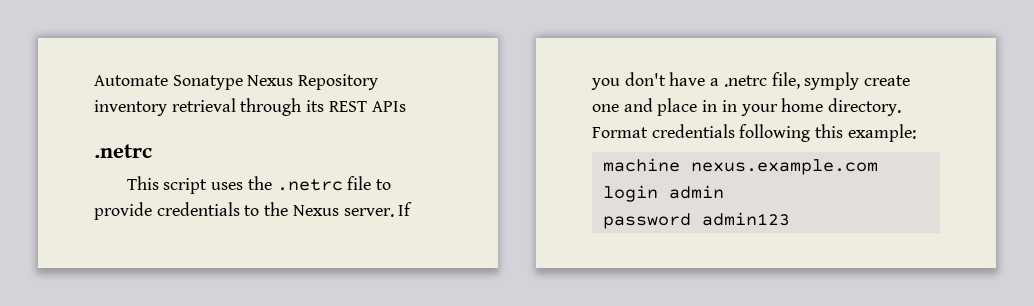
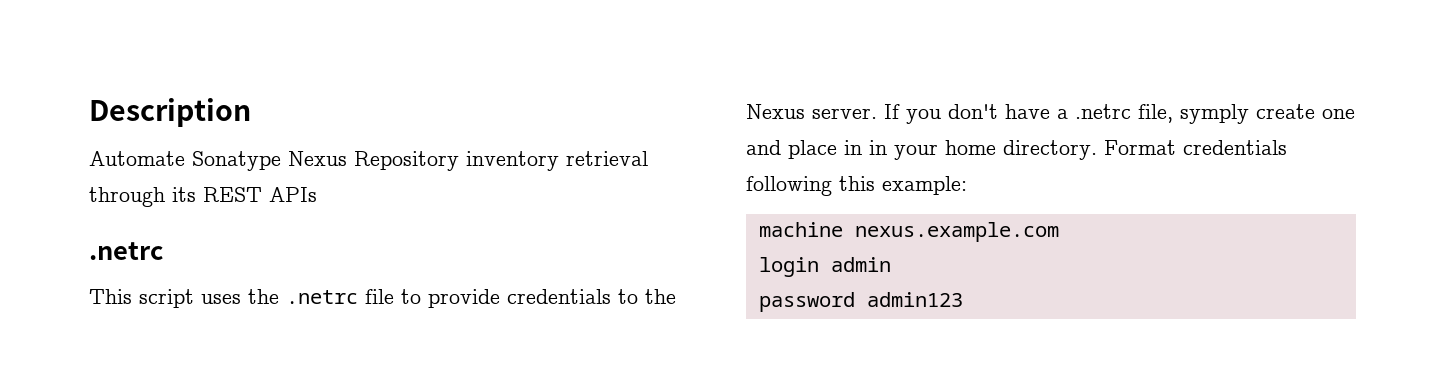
+ Description

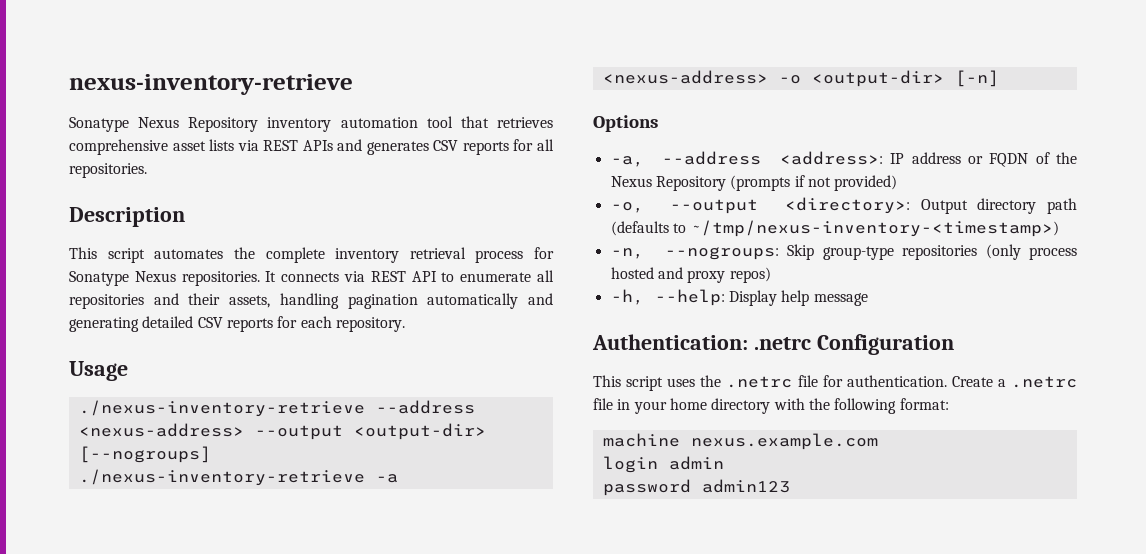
+ nexus-inventory-retrieve
+ Sonatype Nexus Repository inventory automation tool that retrieves comprehensive asset lists via REST APIs and generates CSV reports for all repositories.
  Description
- Automate Sonatype Nexus Repository inventory retrieval through its REST APIs
- .netrc
+ This script automates the complete inventory retrieval process for Sonatype Nexus repositories. It connects via REST API to enumerate all repositories and their assets, handling pagination automatically and generating detailed CSV reports for each repository.
+ Usage
+ ./nexus-inventory-retrieve --address <nexus-address> --output <output-dir> [--nogroups]
+ ./nexus-inventory-retrieve -a <nexus-address> -o <output-dir> [-n]
+ Options
+ -a, --address <address>: IP address or FQDN of the Nexus Repository (prompts if not provided)
+ -o, --output <directory>: Output directory path (defaults to ~/tmp/nexus-inventory-<timestamp>)
+ -n, --nogroups: Skip group-type repositories (only process hosted and proxy repos)
+ -h, --help: Display help message
+ Authentication: .netrc Configuration
- This script uses the .netrc file to provide credentials to the Nexus server. If you don't have a .netrc file, symply create one and place in in your home directory. Format credentials following this example:
+ This script uses the .netrc file for authentication. Create a .netrc file in your home directory with the following format:

